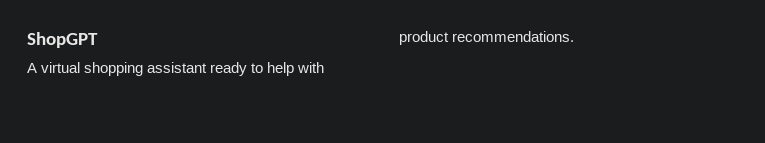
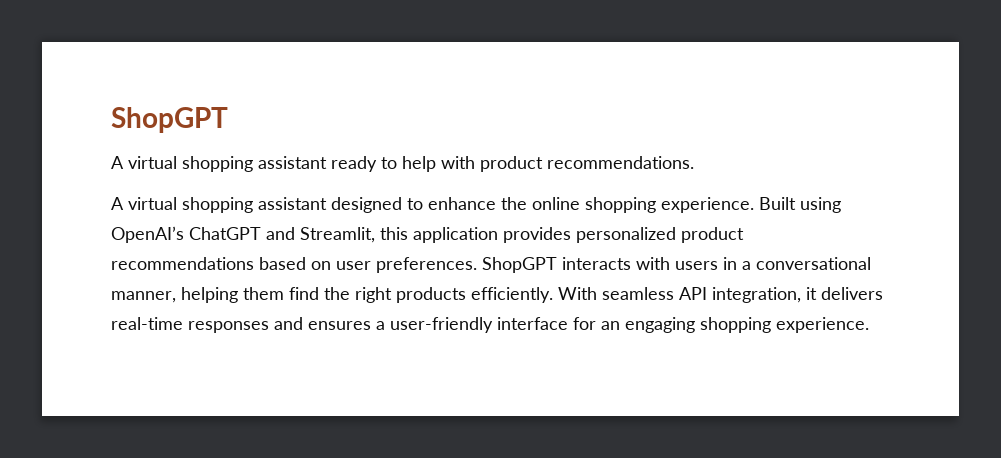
+ A virtual shopping assistant designed to enhance the online shopping experience. Built using OpenAI’s ChatGPT and Streamlit, this application provides personalized product recommendations based on user preferences. ShopGPT interacts with users in a conversational manner, helping them find the right products efficiently. With seamless API integration, it delivers real-time responses and ensures a user-friendly interface for an engaging shopping experience.

